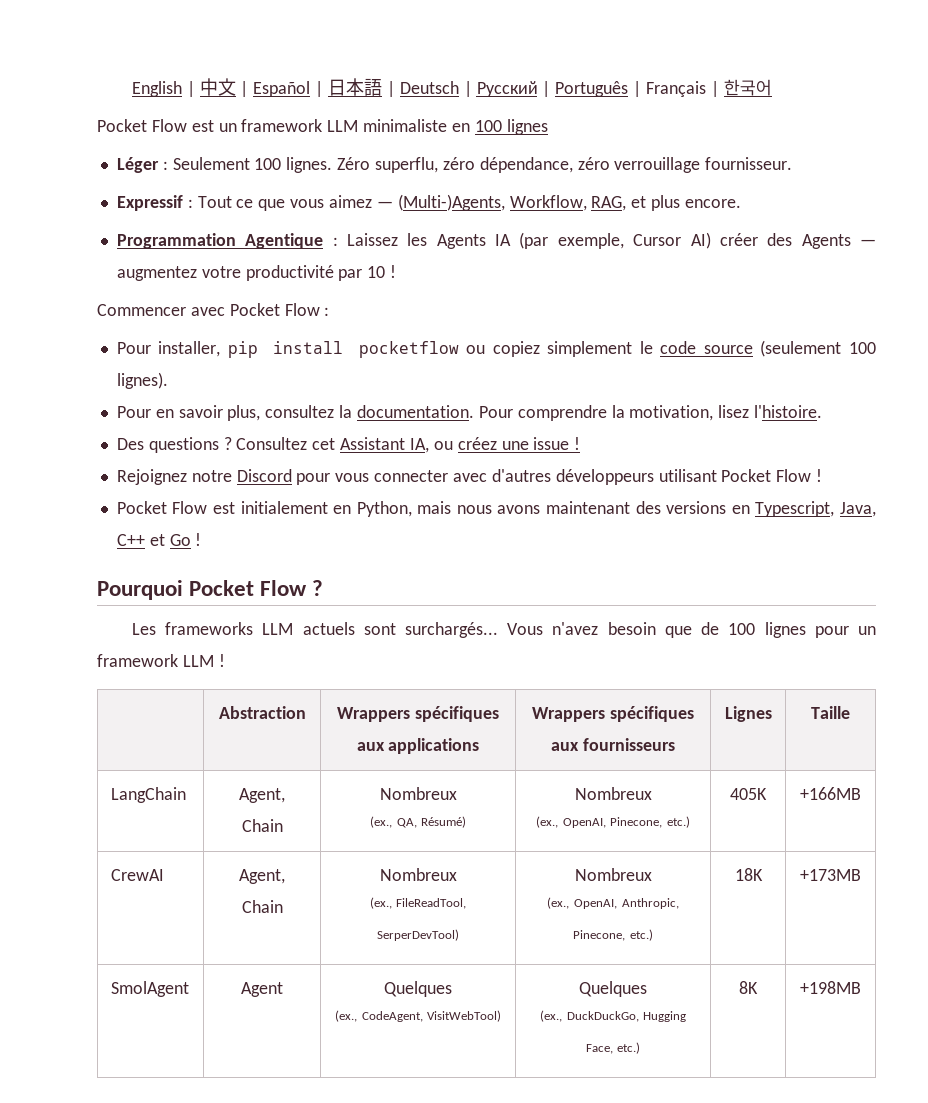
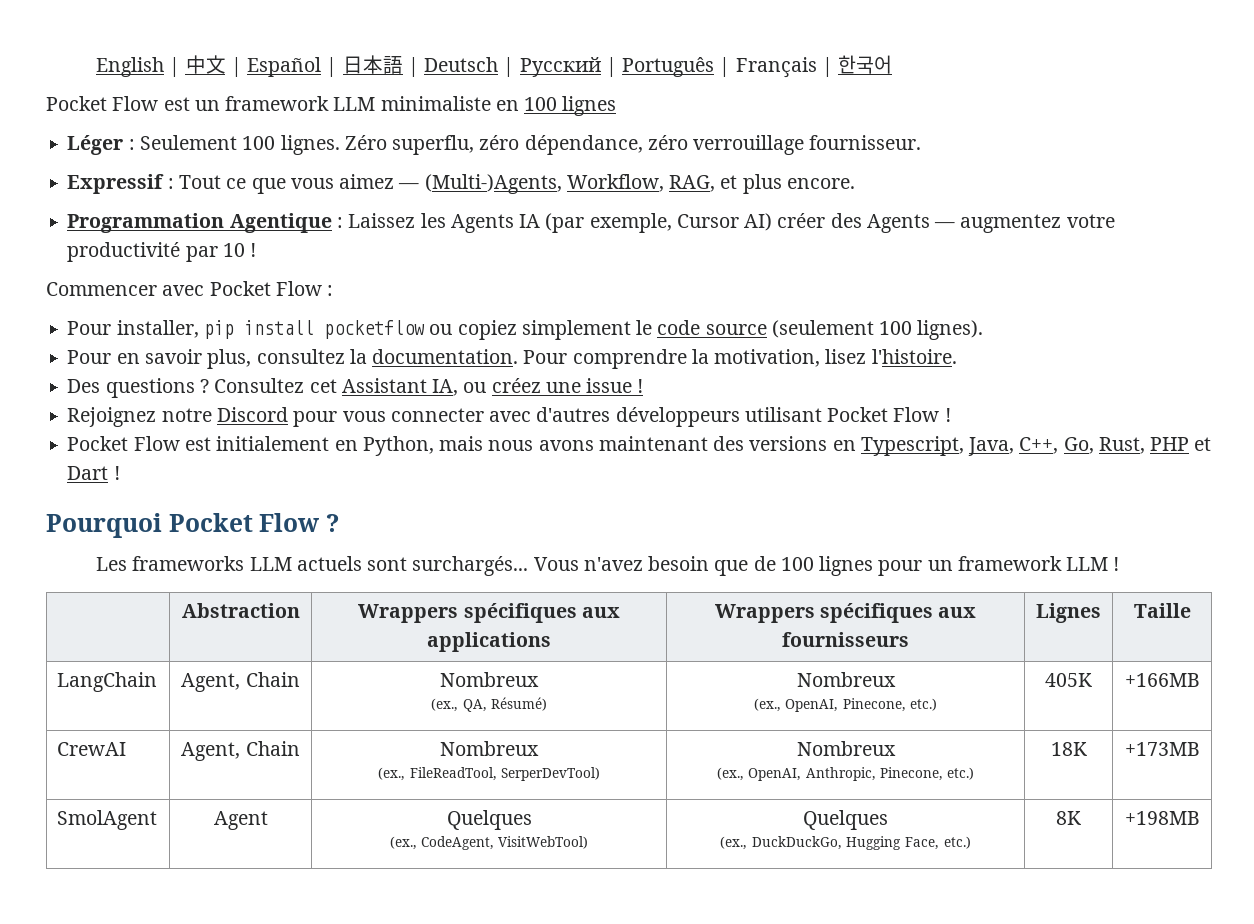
- Pocket Flow est initialement en Python, mais nous avons maintenant des versions en Typescript, Java, C++ et Go !
+ Pocket Flow est initialement en Python, mais nous avons maintenant des versions en Typescript, Java, C++, Go, Rust, PHP et Dart !

